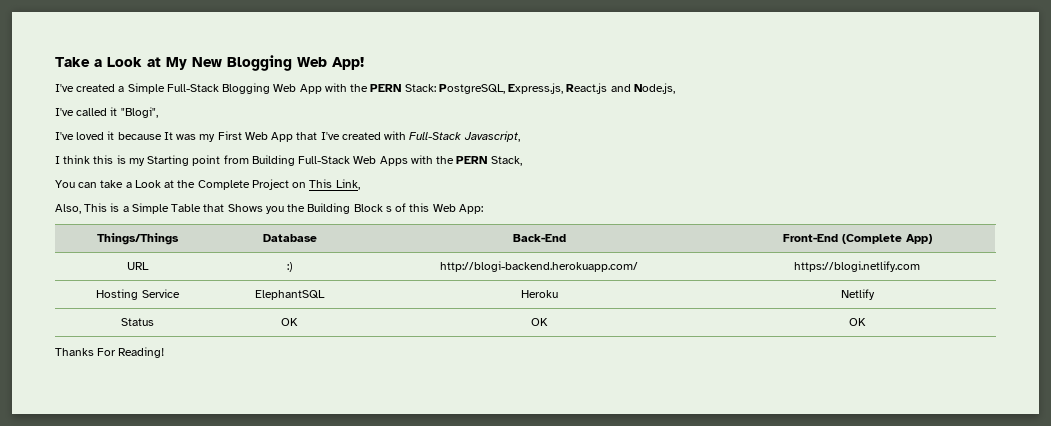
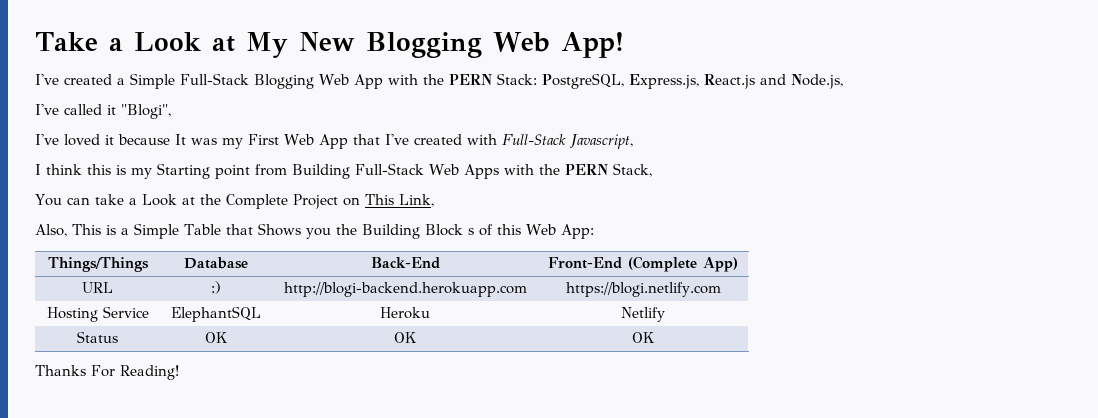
- URL | :) | http://blogi-backend.herokuapp.com/ | https://blogi.netlify.com
+ URL | :) | http://blogi-backend.herokuapp.com | https://blogi.netlify.com

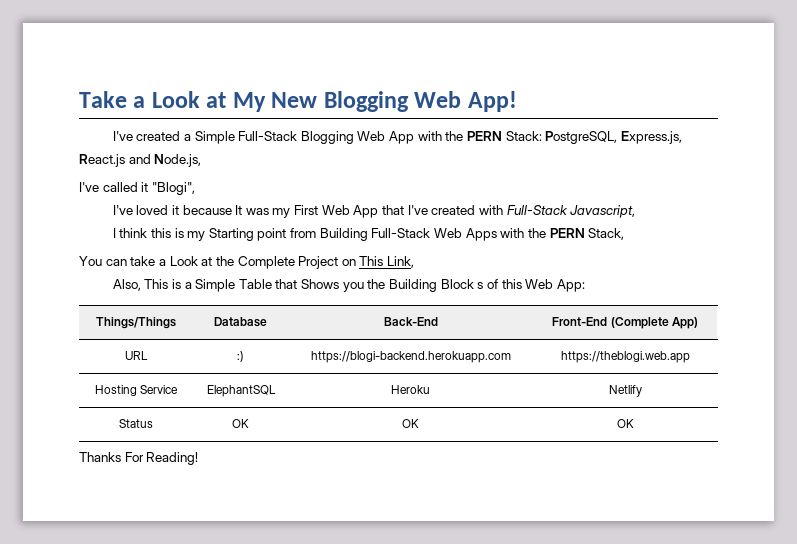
- URL | :) | http://blogi-backend.herokuapp.com | https://blogi.netlify.com
+ URL | :) | https://blogi-backend.herokuapp.com | https://theblogi.web.app

